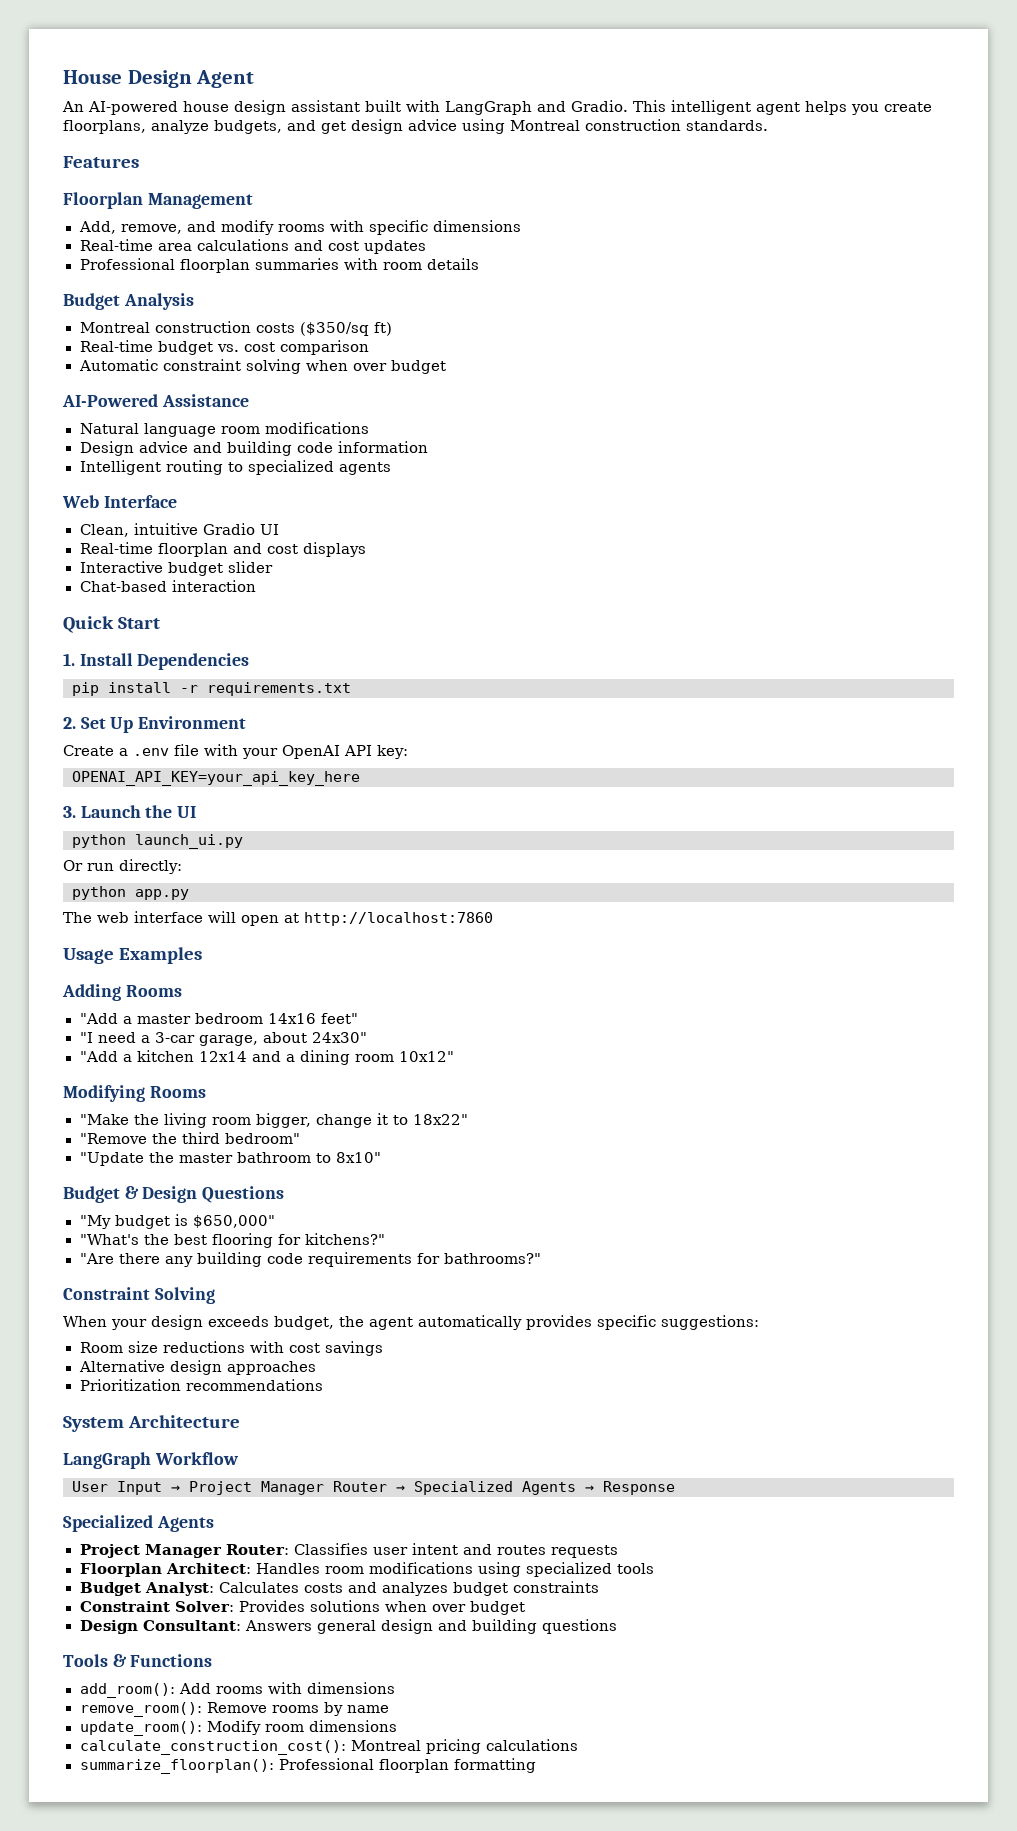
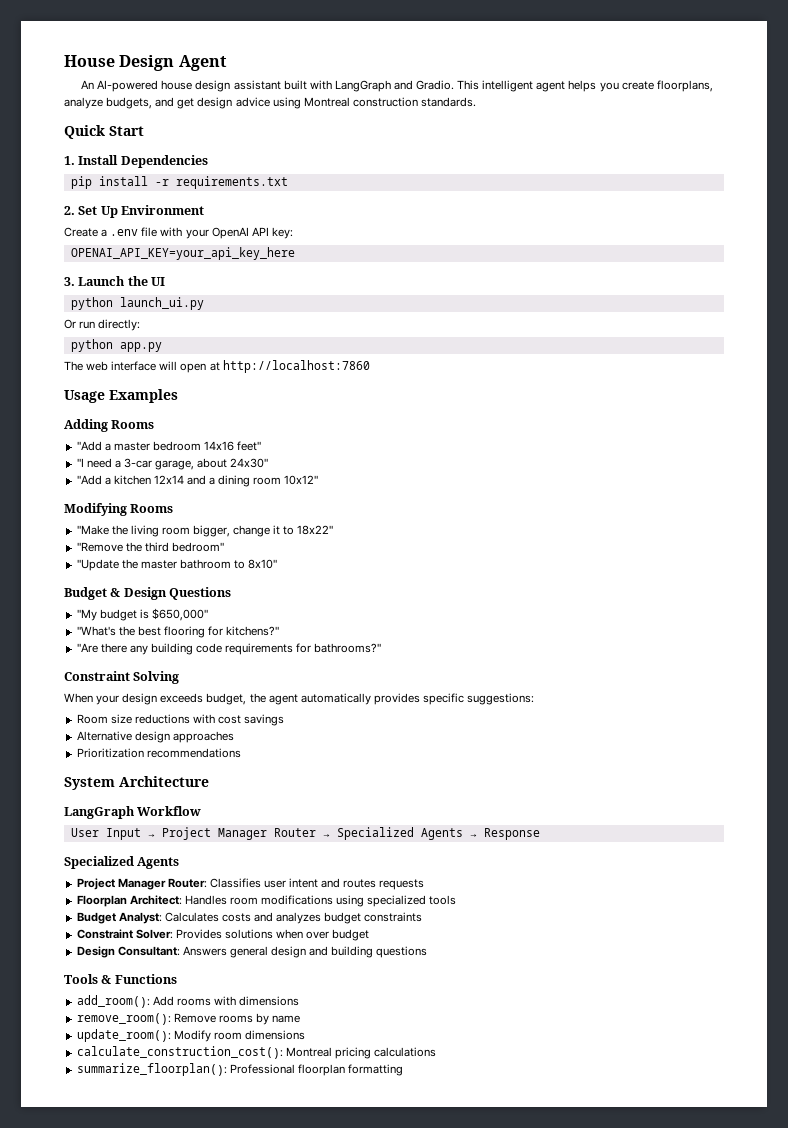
- Features
- Floorplan Management
- Add, remove, and modify rooms with specific dimensions
- Real-time area calculations and cost updates
- Professional floorplan summaries with room details
- Budget Analysis
- Montreal construction costs ($350/sq ft)
- Real-time budget vs. cost comparison
- Automatic constraint solving when over budget
- AI-Powered Assistance
- Natural language room modifications
- Design advice and building code information
- Intelligent routing to specialized agents
- Web Interface
- Clean, intuitive Gradio UI
- Real-time floorplan and cost displays
- Interactive budget slider
- Chat-based interaction

